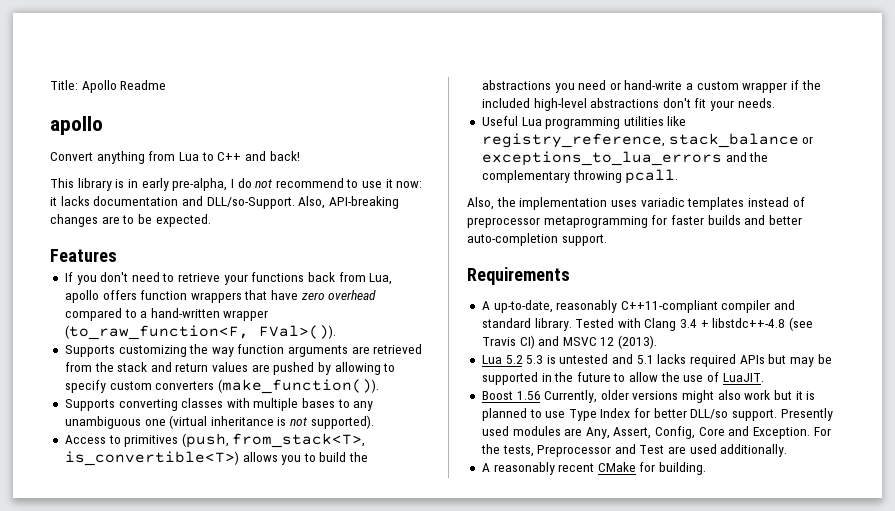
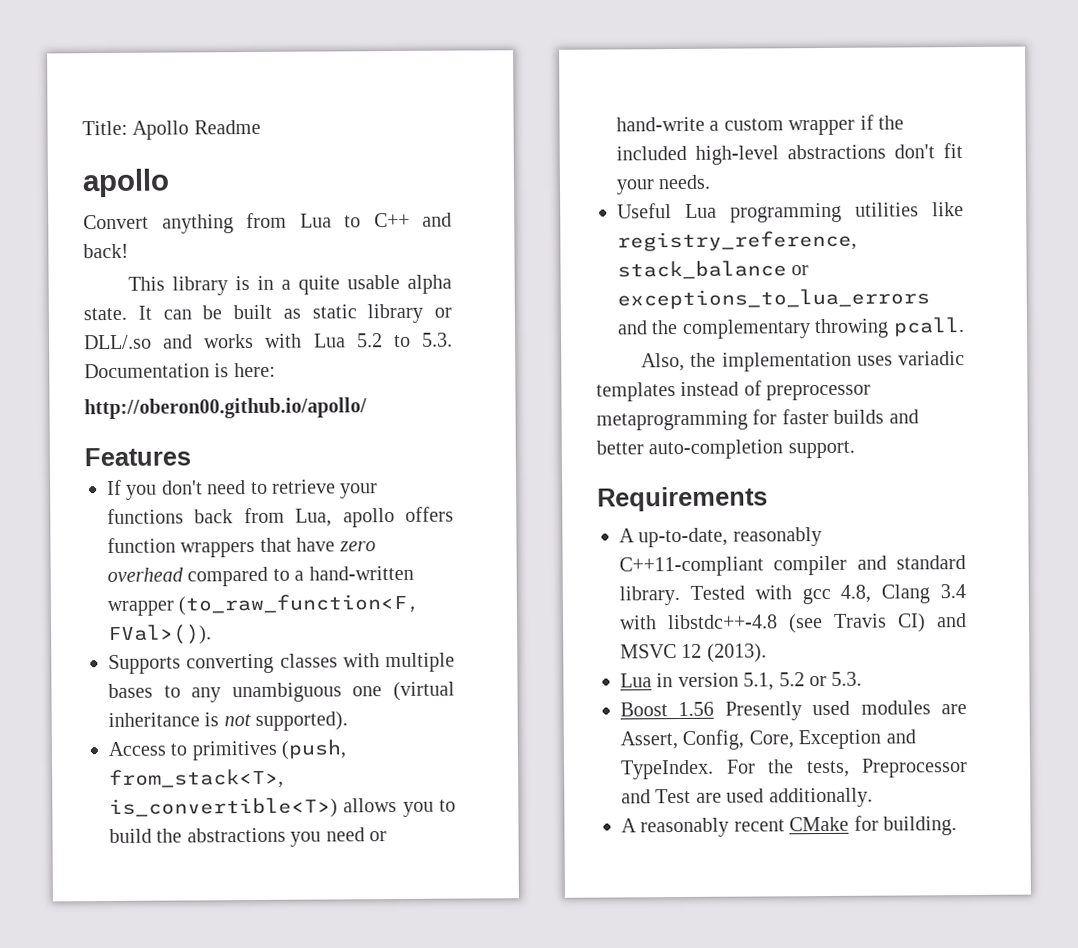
- This library is in early pre-alpha, I do not recommend to use it now: it lacks documentation and DLL/so-Support. Also, API-breaking changes are to be expected.
+ This library is in a quite usable alpha state. It can be built as static library or DLL/.so and works with Lua 5.2 to 5.3. Documentation is here:
+ http://oberon00.github.io/apollo/
- Supports customizing the way function arguments are retrieved from the stack and return values are pushed by allowing to specify custom converters (make_function()).
- Tested with Clang 3.4 + libstdc++-4.8 (see Travis CI) and MSVC 12 (2013).
+ Tested with gcc 4.8, Clang 3.4 with libstdc++-4.8 (see Travis CI) and MSVC 12 (2013).
- Lua 5.2 5.3 is untested and 5.1 lacks required APIs but may be supported in the future to allow the use of LuaJIT.
- Boost 1.56 Currently, older versions might also work but it is planned to use Type Index for better DLL/so support. Presently used modules are Any, Assert, Config, Core and Exception.
+ Lua in version 5.1, 5.2 or 5.3.
+ Boost 1.56 Presently used modules are Assert, Config, Core, Exception and TypeIndex.

